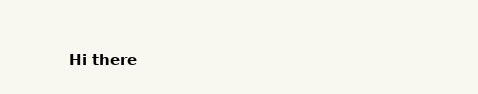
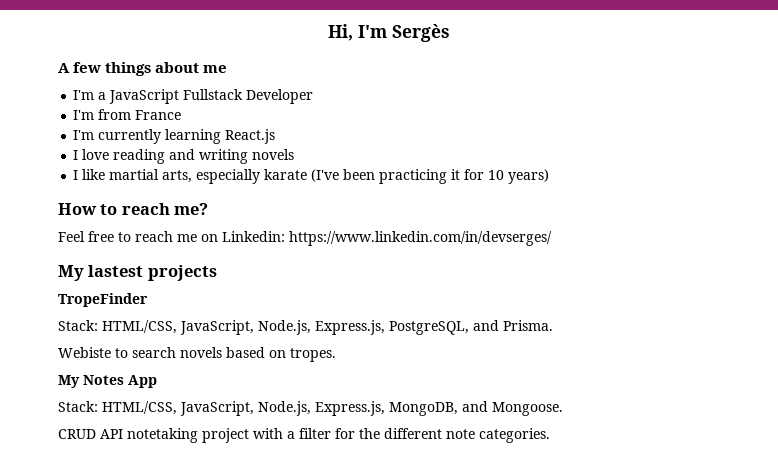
- Hi there
+ Hi, I'm Sergès
+ A few things about me
+ I'm a JavaScript Fullstack Developer
+ I'm from France
+ I'm currently learning React.js
+ I love reading and writing novels
+ I like martial arts, especially karate (I've been practicing it for 10 years)
+ How to reach me?
+ Feel free to reach me on Linkedin: https://www.linkedin.com/in/devserges/
+ My lastest projects
+ TropeFinder
+ Stack: HTML/CSS, JavaScript, Node.js, Express.js, PostgreSQL, and Prisma.
+ Webiste to search novels based on tropes.
+ My Notes App
+ Stack: HTML/CSS, JavaScript, Node.js, Express.js, MongoDB, and Mongoose.
+ CRUD API notetaking project with a filter for the different note categories.

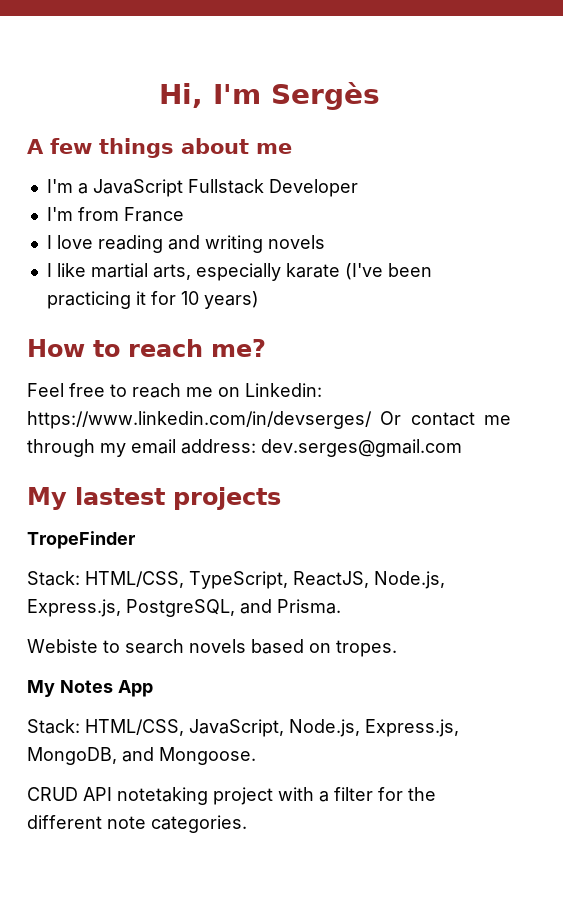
- I'm currently learning React.js
- Feel free to reach me on Linkedin: https://www.linkedin.com/in/devserges/
+ Feel free to reach me on Linkedin: https://www.linkedin.com/in/devserges/ Or contact me through my email address: dev.serges@gmail.com
- Stack: HTML/CSS, JavaScript, Node.js, Express.js, PostgreSQL, and Prisma.
+ Stack: HTML/CSS, TypeScript, ReactJS, Node.js, Express.js, PostgreSQL, and Prisma.

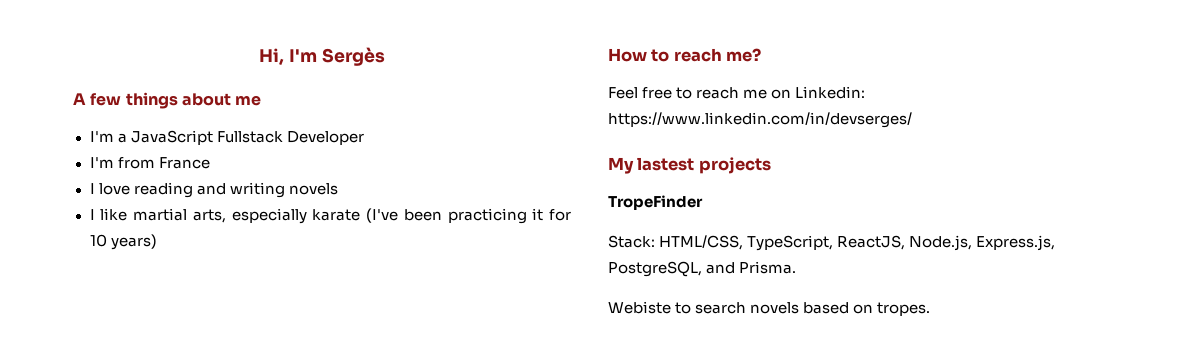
- Feel free to reach me on Linkedin: https://www.linkedin.com/in/devserges/ Or contact me through my email address: dev.serges@gmail.com
+ Feel free to reach me on Linkedin: https://www.linkedin.com/in/devserges/
- My Notes App
- Stack: HTML/CSS, JavaScript, Node.js, Express.js, MongoDB, and Mongoose.
- CRUD API notetaking project with a filter for the different note categories.

